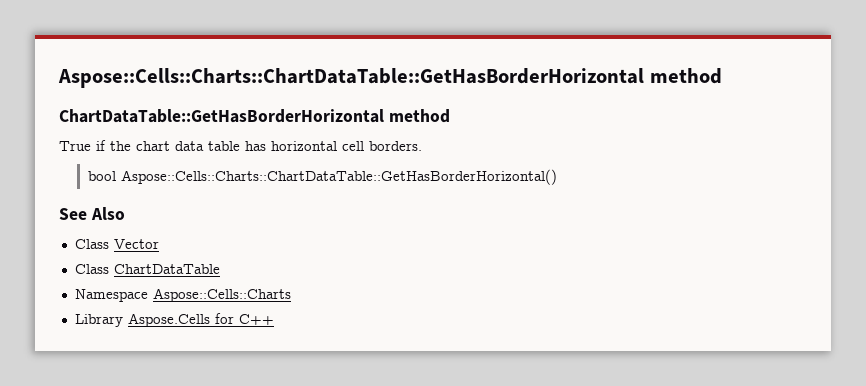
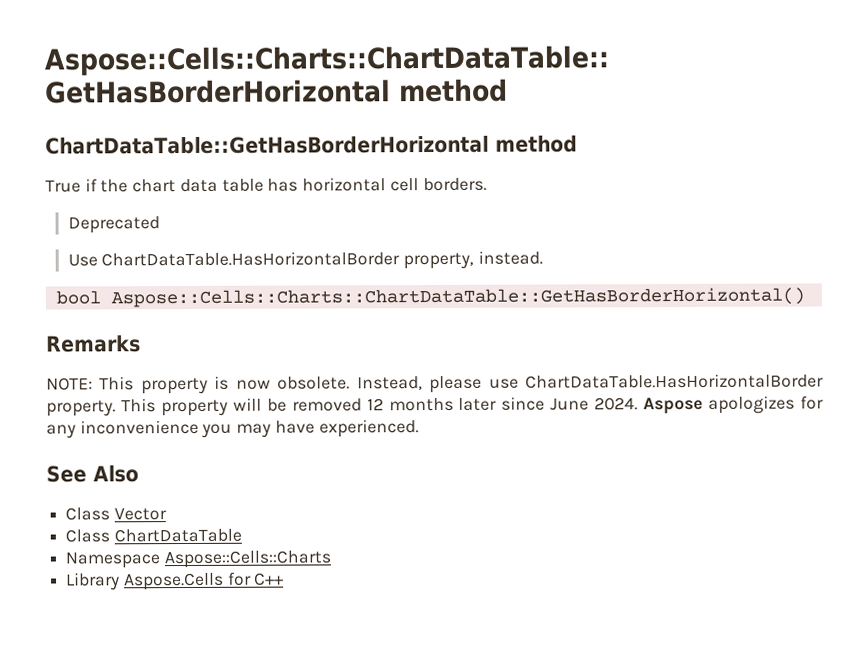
+ Deprecated
+ Use ChartDataTable.HasHorizontalBorder property, instead.
  bool Aspose::Cells::Charts::ChartDataTable::GetHasBorderHorizontal()
+ Remarks
+ NOTE: This property is now obsolete. Instead, please use ChartDataTable.HasHorizontalBorder property. This property will be removed 12 months later since June 2024. Aspose apologizes for any inconvenience you may have experienced.

